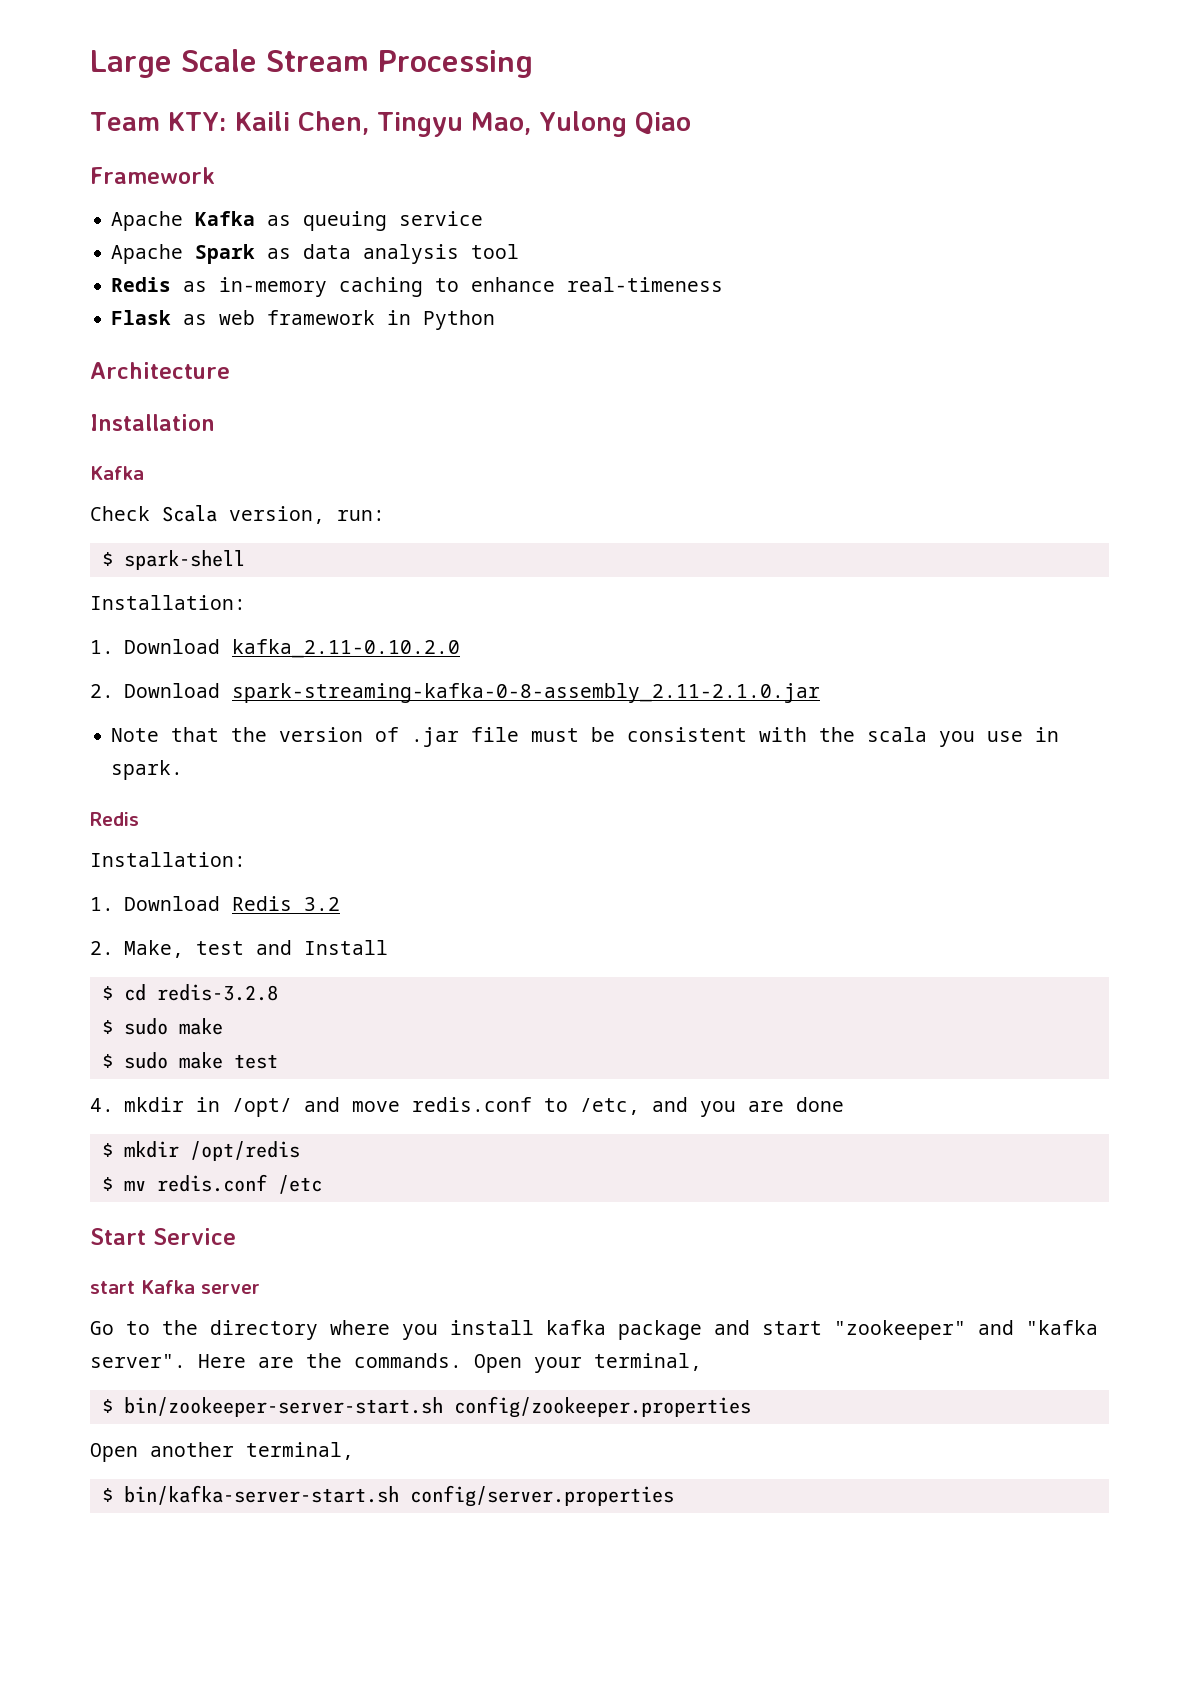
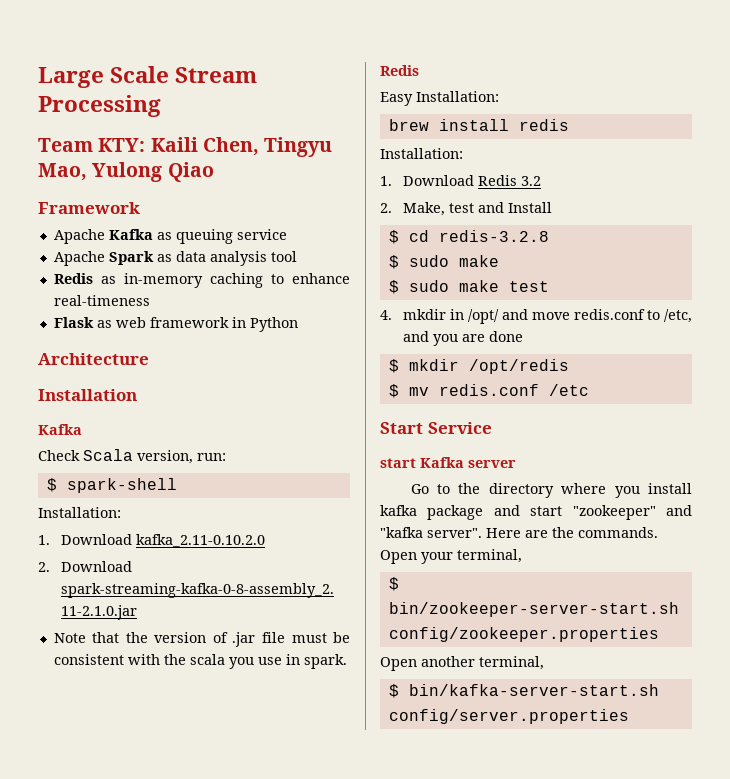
+ Easy Installation:
+ brew install redis

